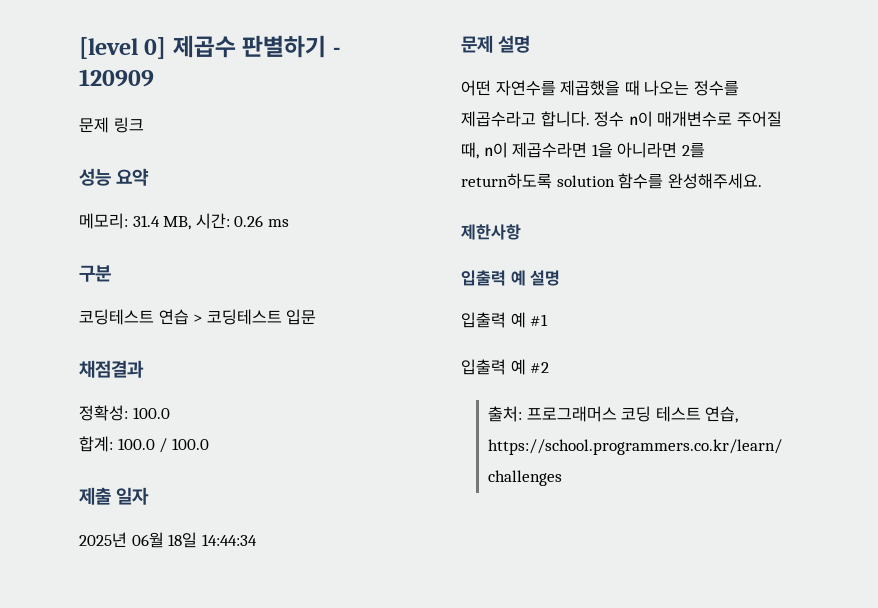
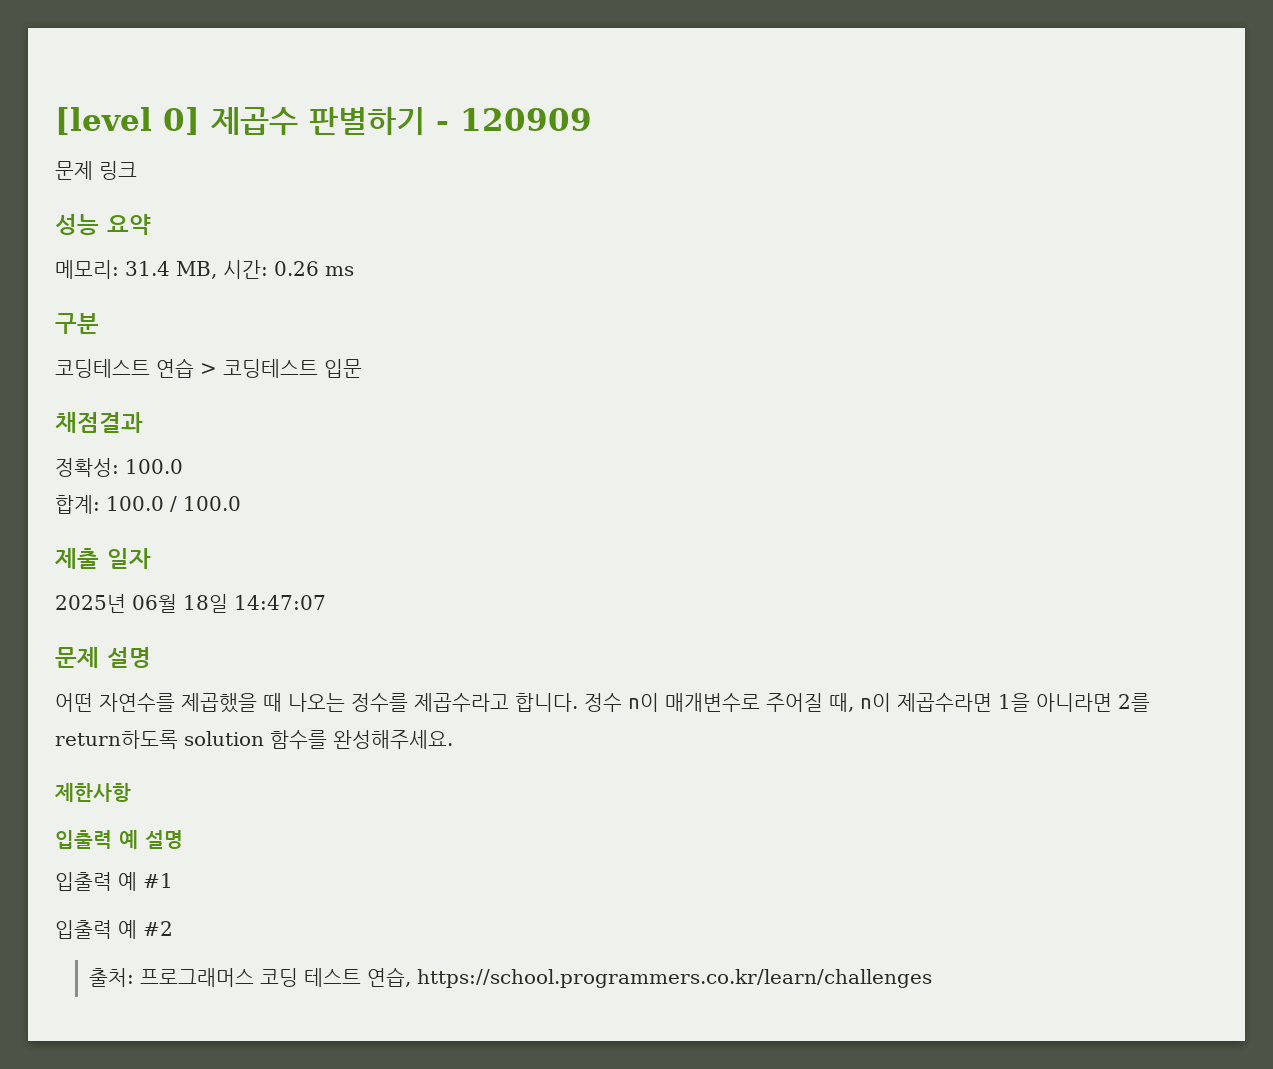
- 2025년 06월 18일 14:44:34
+ 2025년 06월 18일 14:47:07

